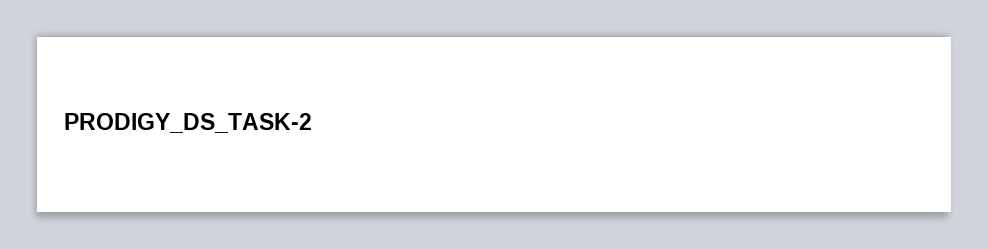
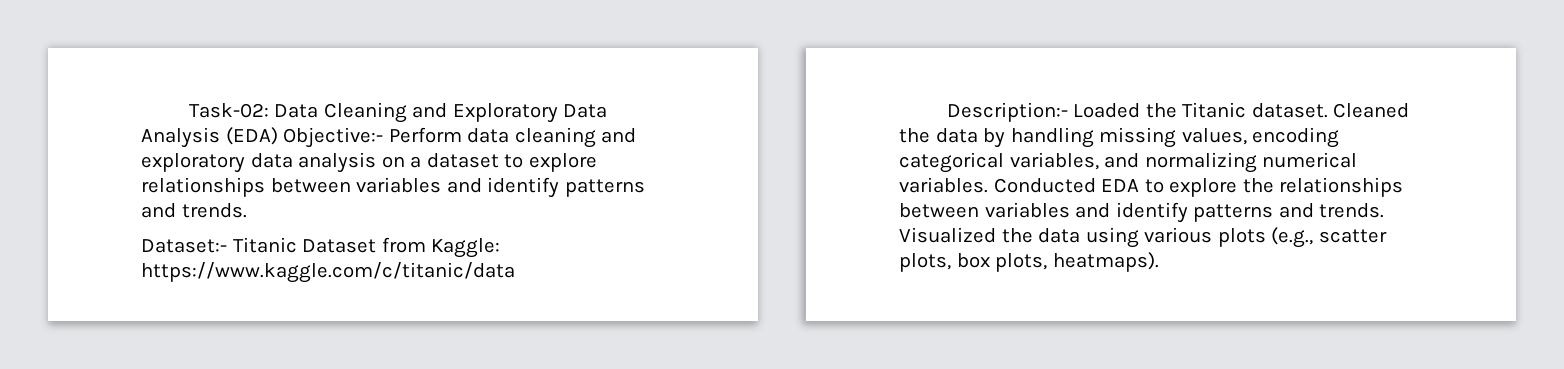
- PRODIGY_DS_TASK-2
+ Task-02: Data Cleaning and Exploratory Data Analysis (EDA) Objective:- Perform data cleaning and exploratory data analysis on a dataset to explore relationships between variables and identify patterns and trends.
+ Dataset:- Titanic Dataset from Kaggle: https://www.kaggle.com/c/titanic/data
+ Description:- Loaded the Titanic dataset. Cleaned the data by handling missing values, encoding categorical variables, and normalizing numerical variables. Conducted EDA to explore the relationships between variables and identify patterns and trends. Visualized the data using various plots (e.g., scatter plots, box plots, heatmaps).

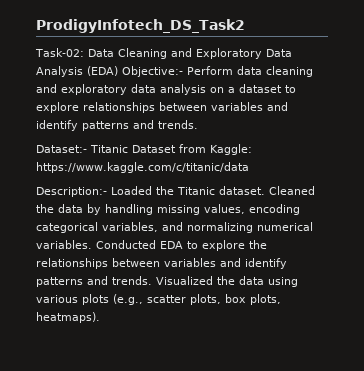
+ ProdigyInfotech_DS_Task2

